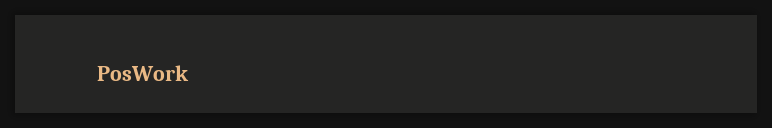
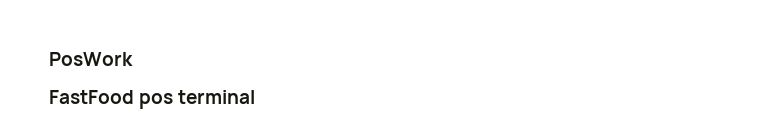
+ FastFood pos terminal

